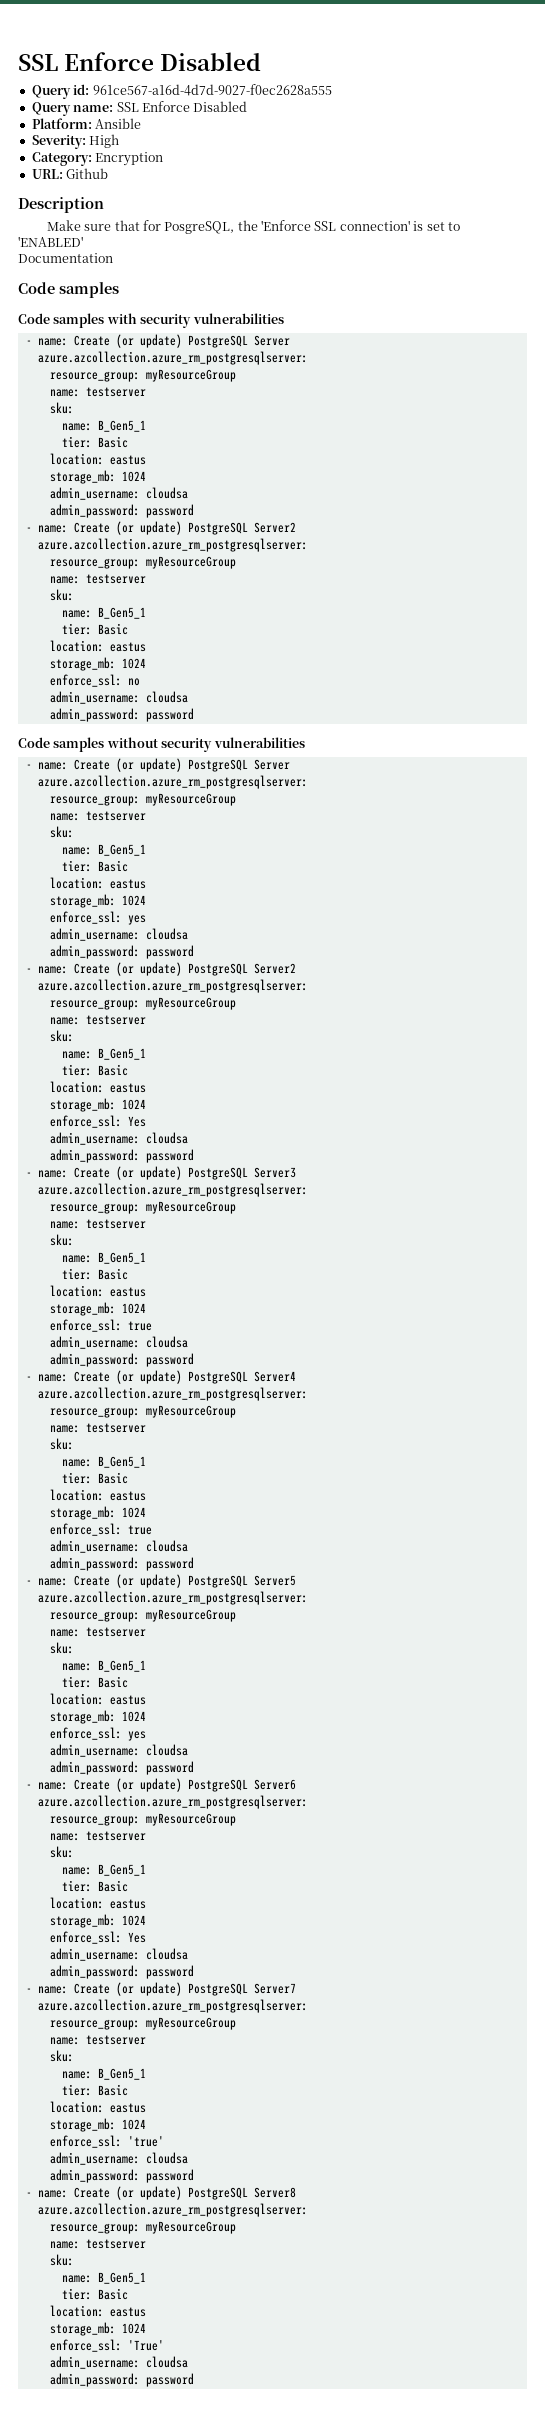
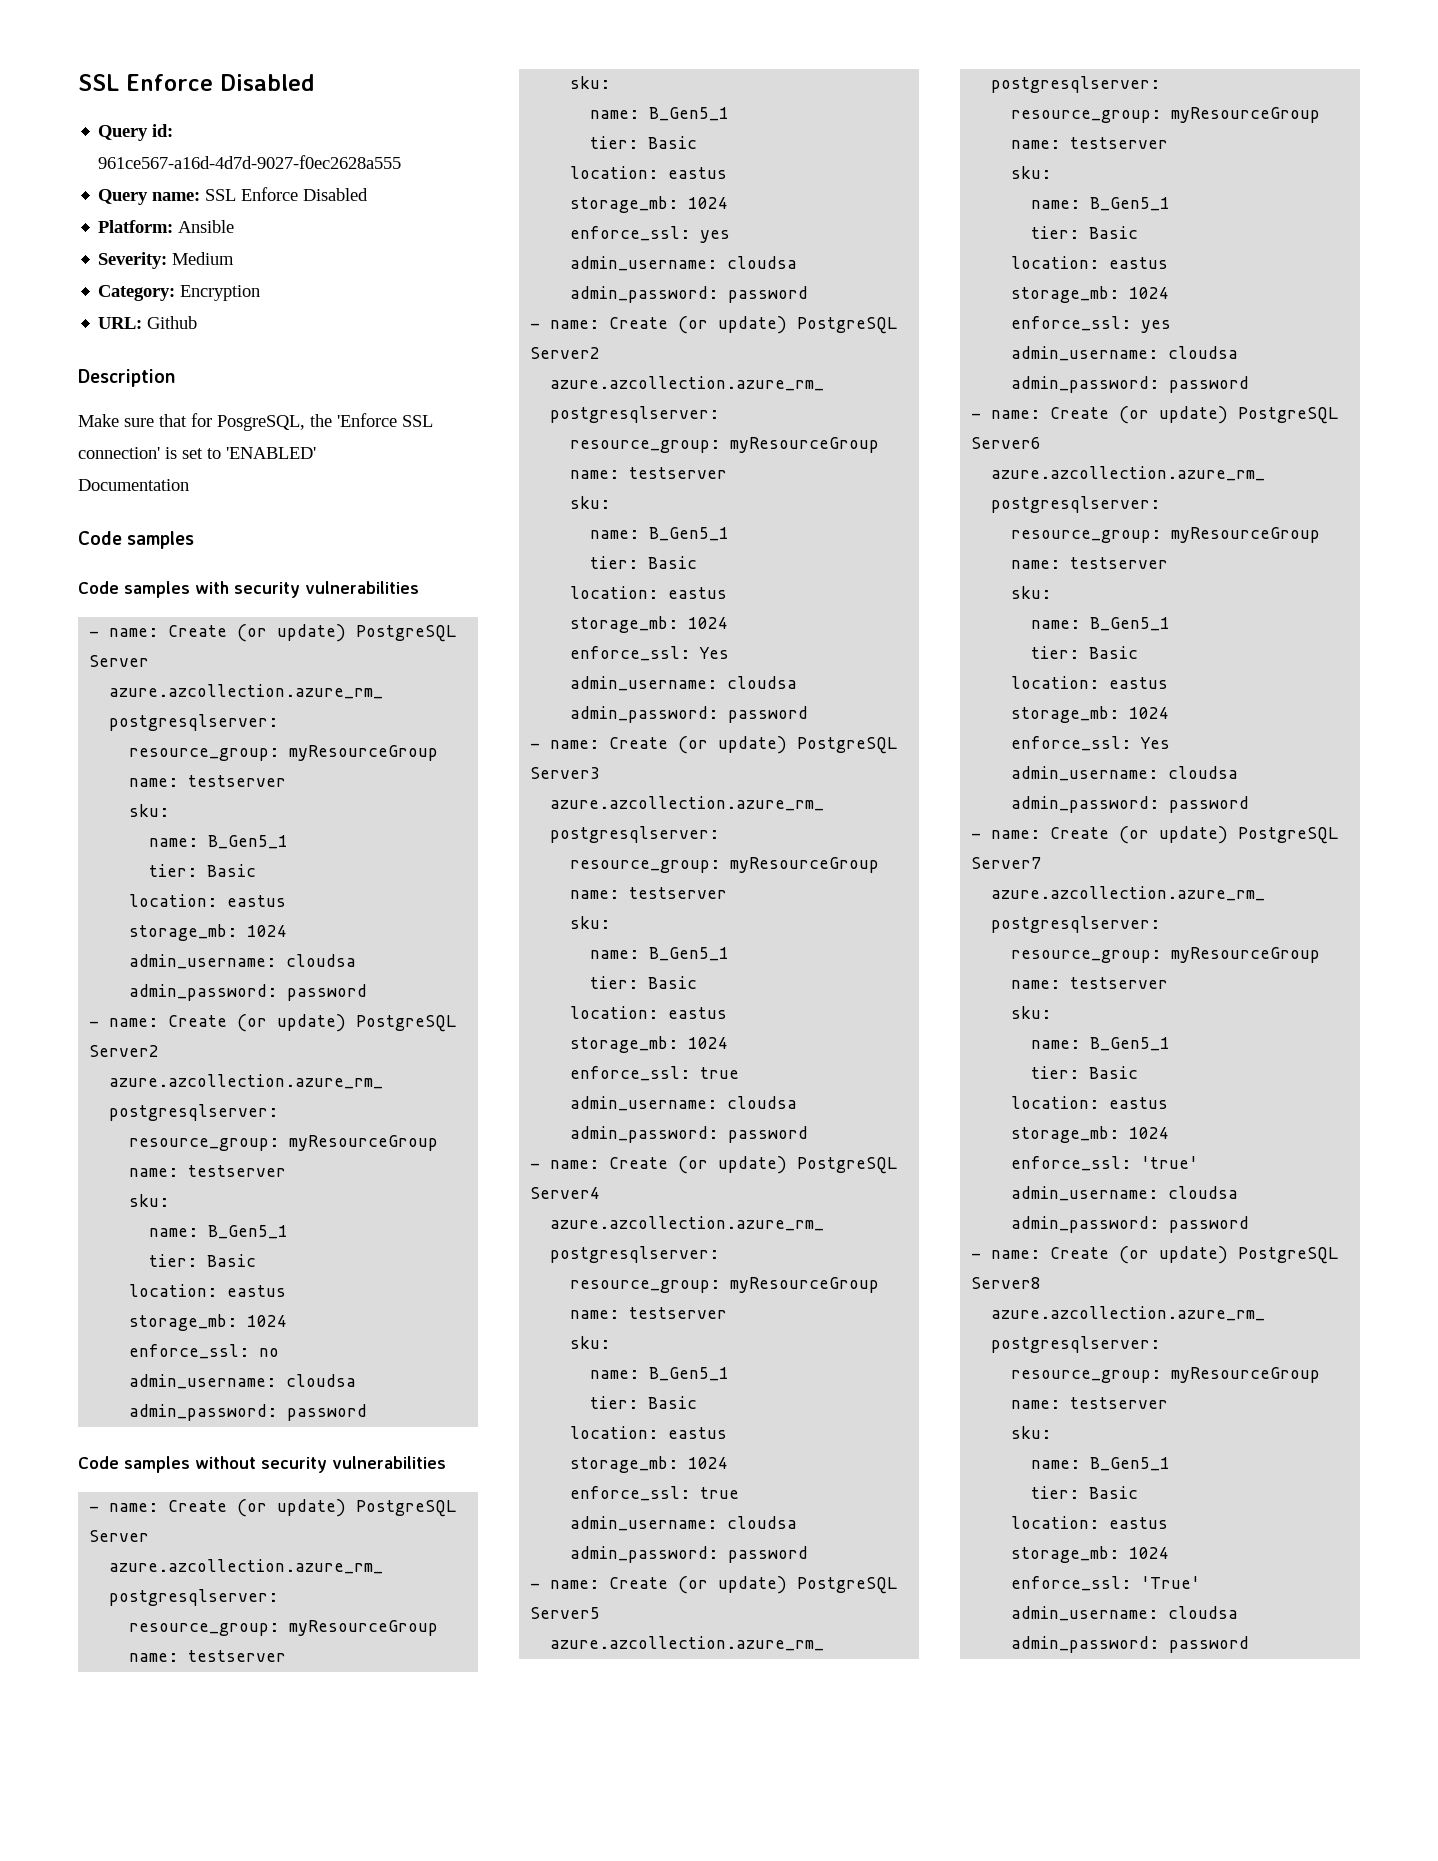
- Severity: High
+ Severity: Medium

